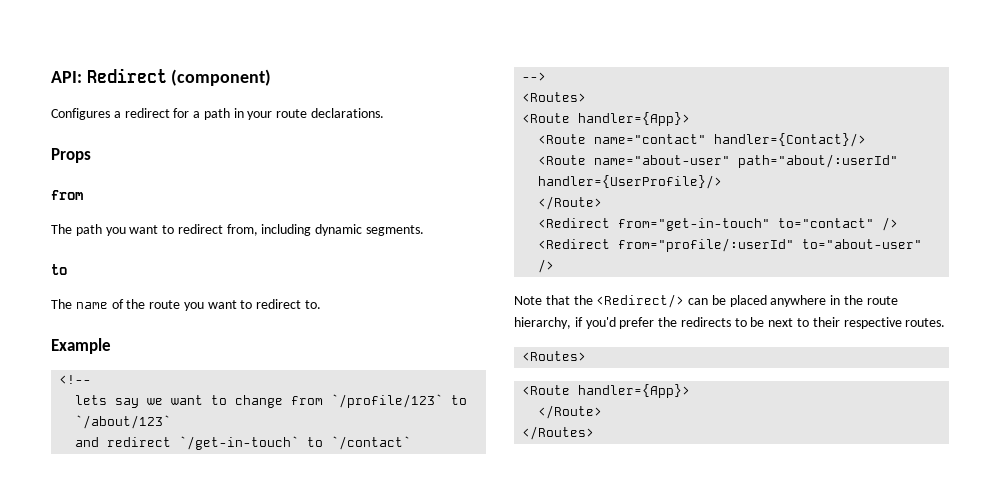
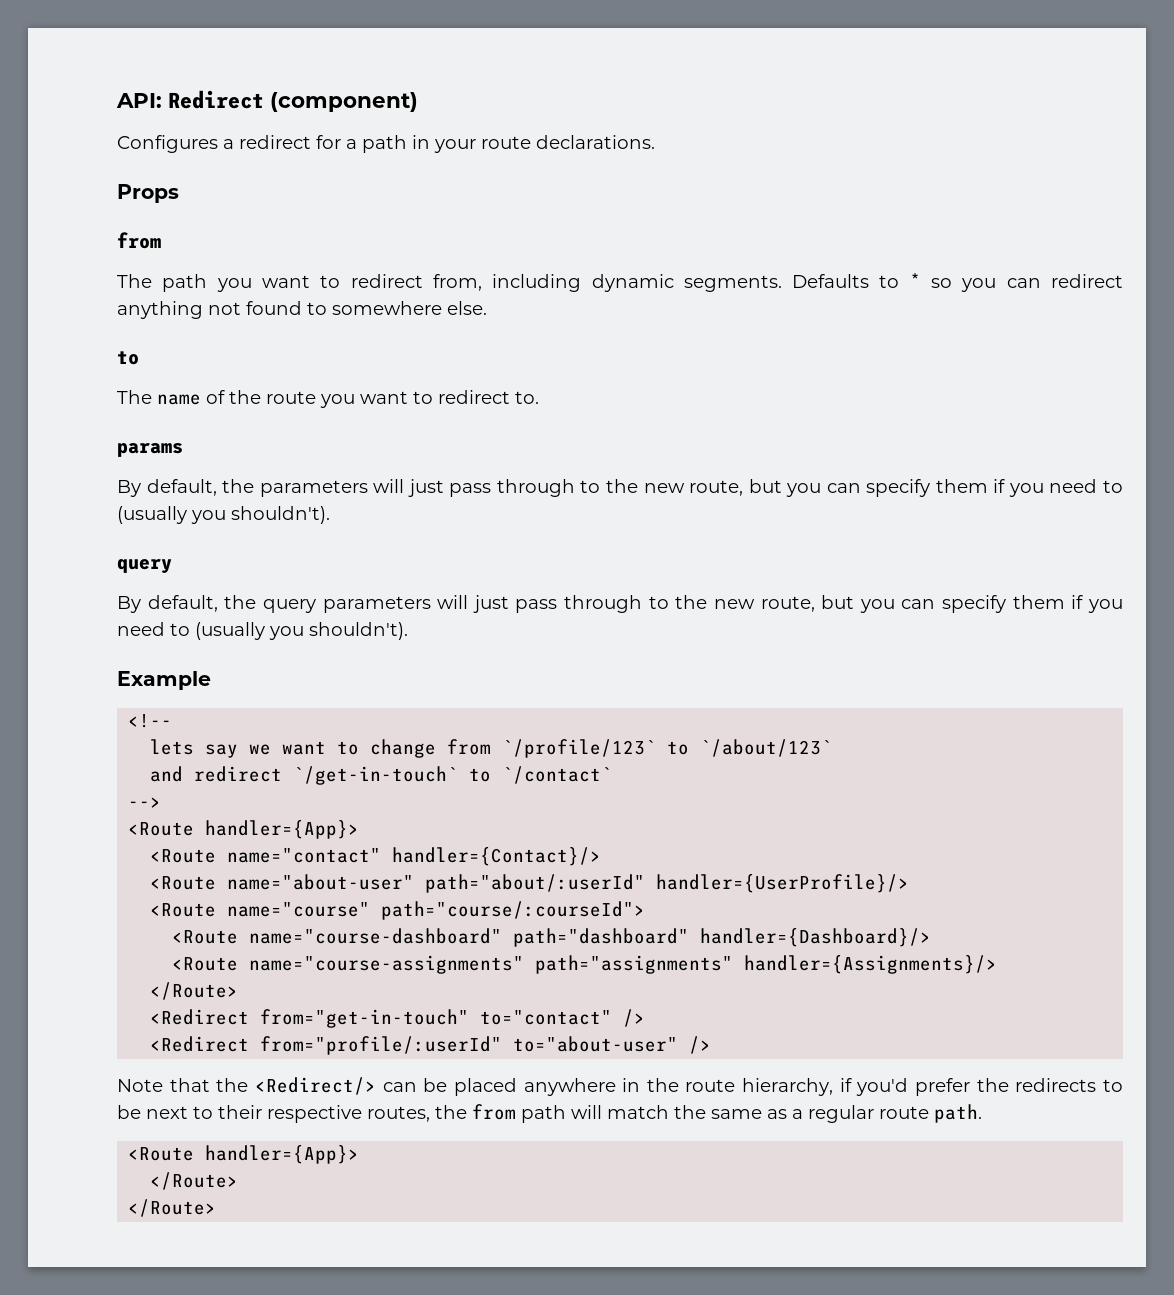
+ Defaults to * so you can redirect anything not found to somewhere else.
+ params
+ By default, the parameters will just pass through to the new route, but you can specify them if you need to (usually you shouldn't).
+ query
+ By default, the query parameters will just pass through to the new route, but you can specify them if you need to (usually you shouldn't).
  -->
- <Routes>
+ <Route name="course" path="course/:courseId">
+ <Route name="course-dashboard" path="dashboard" handler={Dashboard}/>
+ <Route name="course-assignments" path="assignments" handler={Assignments}/>
- Note that the <Redirect/> can be placed anywhere in the route hierarchy, if you'd prefer the redirects to be next to their respective routes.
- <Routes>
+ Note that the <Redirect/> can be placed anywhere in the route hierarchy, if you'd prefer the redirects to be next to their respective routes, the from path will match the same as a regular route path.
  <Route handler={App}>
  </Route>
- </Routes>
+ </Route>

